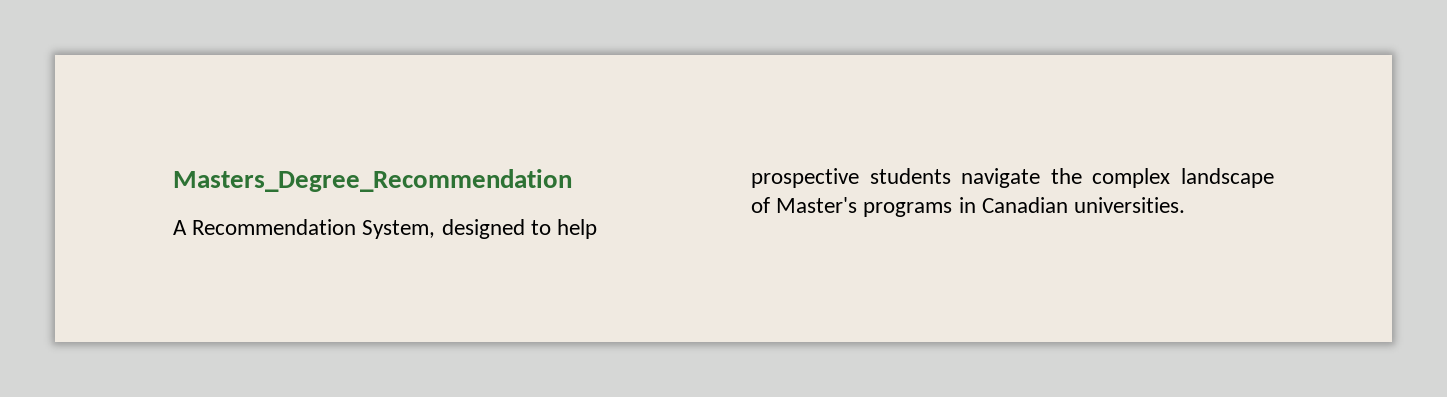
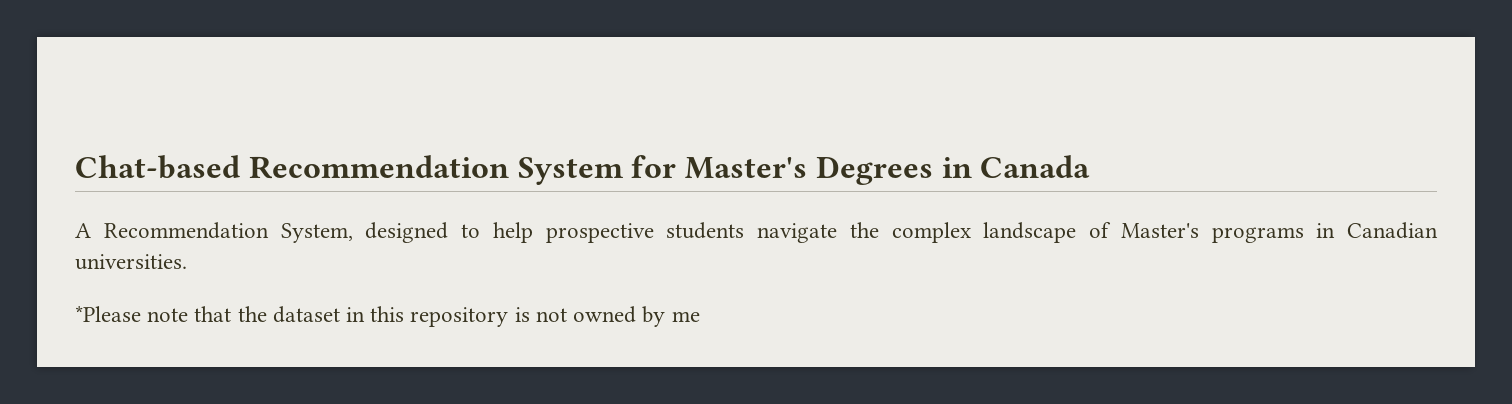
- Masters_Degree_Recommendation
+ Chat-based Recommendation System for Master's Degrees in Canada
+ *Please note that the dataset in this repository is not owned by me

